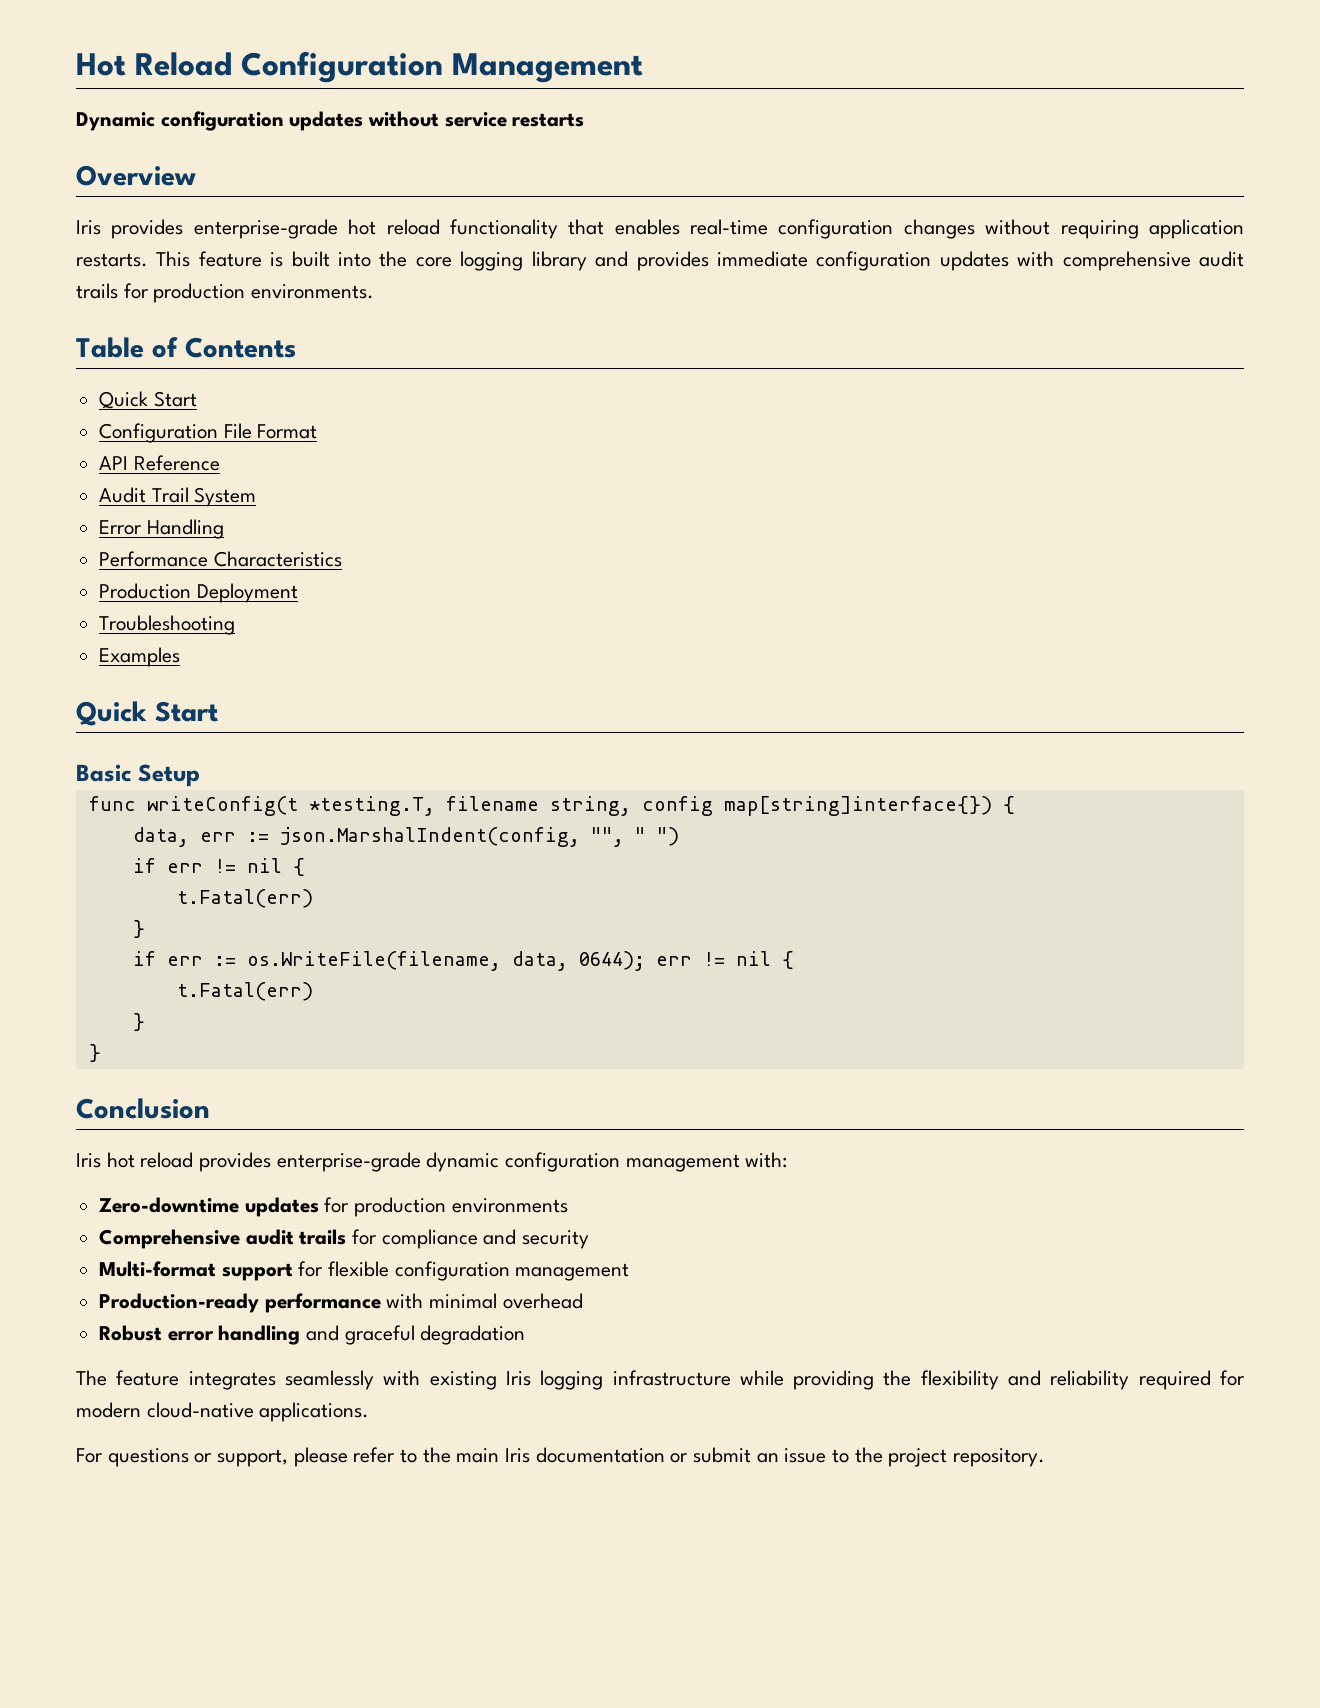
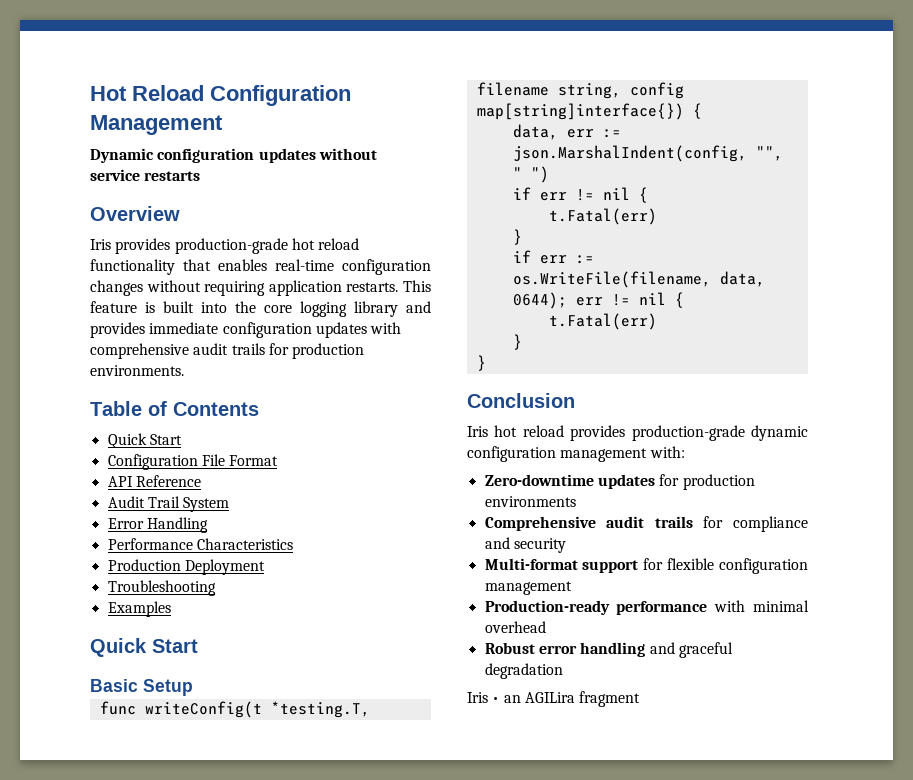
- Iris provides enterprise-grade hot reload functionality that enables real-time configuration changes without requiring application restarts.
+ Iris provides production-grade hot reload functionality that enables real-time configuration changes without requiring application restarts.
- Iris hot reload provides enterprise-grade dynamic configuration management with:
+ Iris hot reload provides production-grade dynamic configuration management with:
- The feature integrates seamlessly with existing Iris logging infrastructure while providing the flexibility and reliability required for modern cloud-native applications.
- For questions or support, please refer to the main Iris documentation or submit an issue to the project repository.
+ Iris • an AGILira fragment

